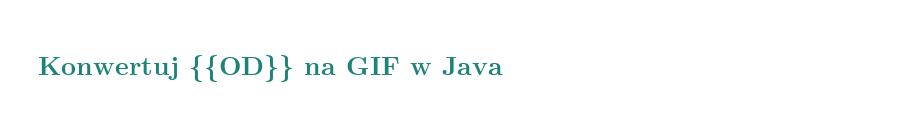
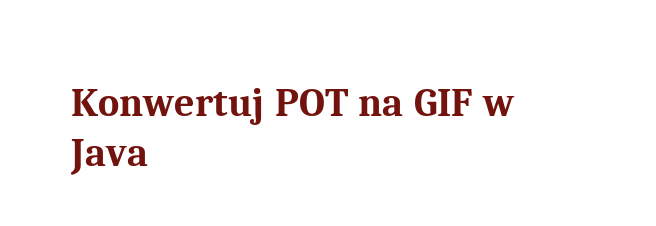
- Konwertuj {{OD}} na GIF w Java
+ Konwertuj POT na GIF w Java

